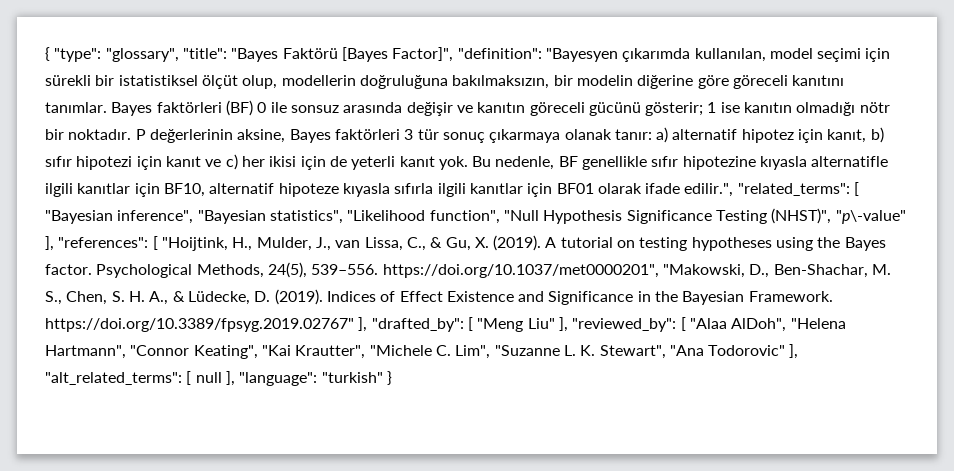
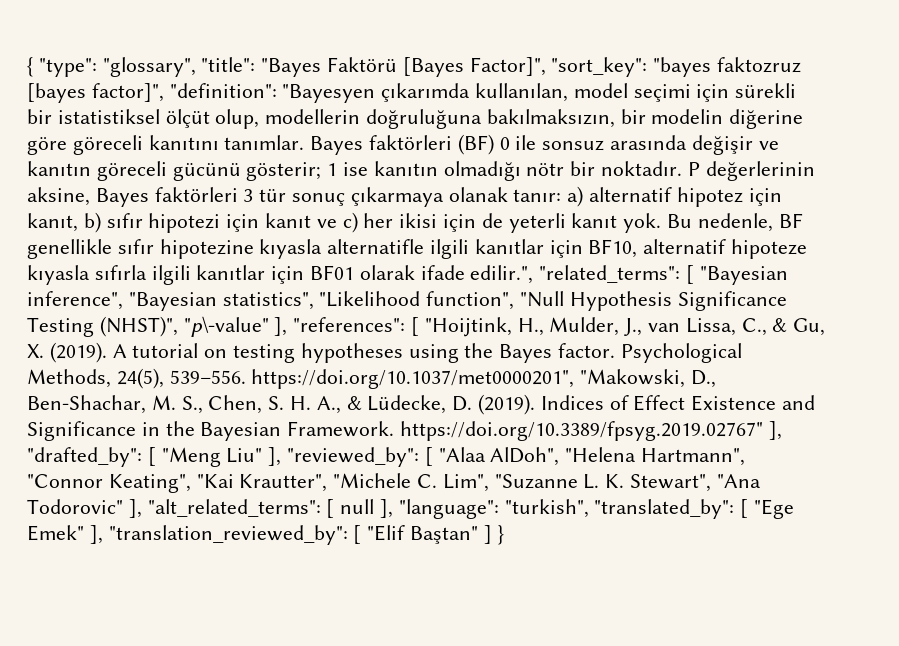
- { "type": "glossary", "title": "Bayes Faktörü [Bayes Factor]", "definition": "Bayesyen çıkarımda kullanılan, model seçimi için sürekli bir istatistiksel ölçüt olup, modellerin doğruluğuna bakılmaksızın, bir modelin diğerine göre göreceli kanıtını tanımlar.
+ { "type": "glossary", "title": "Bayes Faktörü [Bayes Factor]", "sort_key": "bayes faktozruz [bayes factor]", "definition": "Bayesyen çıkarımda kullanılan, model seçimi için sürekli bir istatistiksel ölçüt olup, modellerin doğruluğuna bakılmaksızın, bir modelin diğerine göre göreceli kanıtını tanımlar.
- Indices of Effect Existence and Significance in the Bayesian Framework. https://doi.org/10.3389/fpsyg.2019.02767" ], "drafted_by": [ "Meng Liu" ], "reviewed_by": [ "Alaa AlDoh", "Helena Hartmann", "Connor Keating", "Kai Krautter", "Michele C. Lim", "Suzanne L. K. Stewart", "Ana Todorovic" ], "alt_related_terms": [ null ], "language": "turkish" }
+ Indices of Effect Existence and Significance in the Bayesian Framework. https://doi.org/10.3389/fpsyg.2019.02767" ], "drafted_by": [ "Meng Liu" ], "reviewed_by": [ "Alaa AlDoh", "Helena Hartmann", "Connor Keating", "Kai Krautter", "Michele C. Lim", "Suzanne L. K. Stewart", "Ana Todorovic" ], "alt_related_terms": [ null ], "language": "turkish", "translated_by": [ "Ege Emek" ], "translation_reviewed_by": [ "Elif Baştan" ] }

